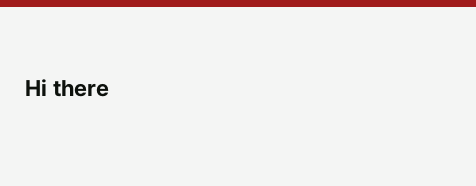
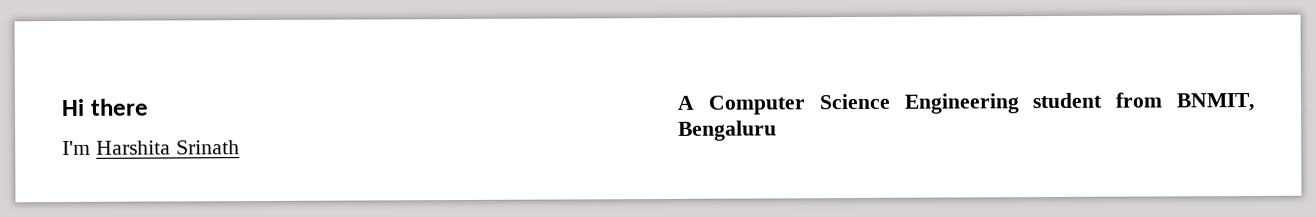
+ I'm Harshita Srinath
+ A Computer Science Engineering student from BNMIT, Bengaluru

